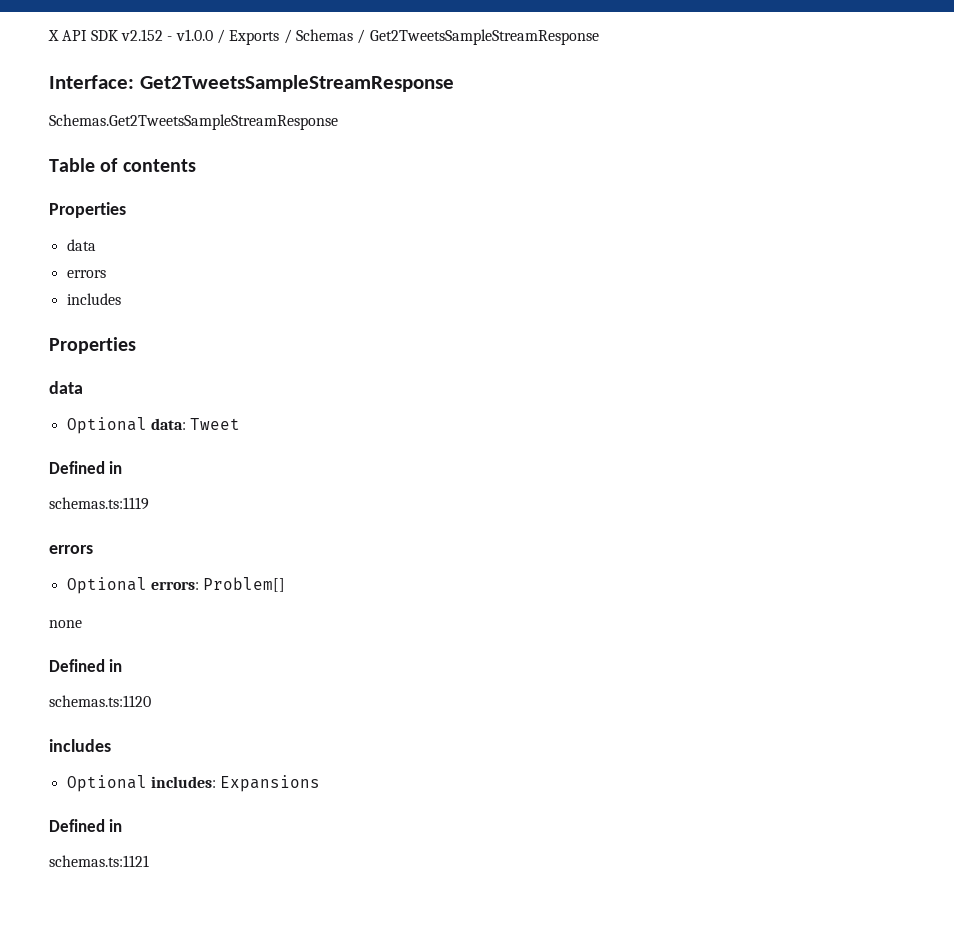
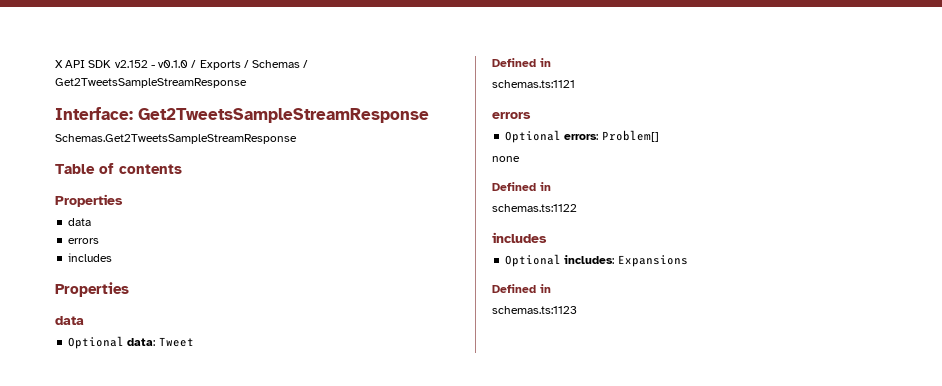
- X API SDK v2.152 - v1.0.0 / Exports / Schemas / Get2TweetsSampleStreamResponse
+ X API SDK v2.152 - v0.1.0 / Exports / Schemas / Get2TweetsSampleStreamResponse
- schemas.ts:1119
+ schemas.ts:1121
- schemas.ts:1120
+ schemas.ts:1122
- schemas.ts:1121
+ schemas.ts:1123

